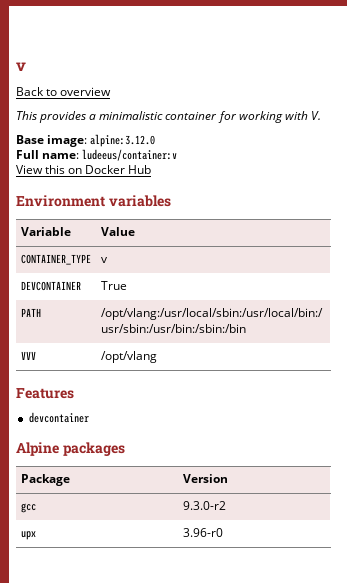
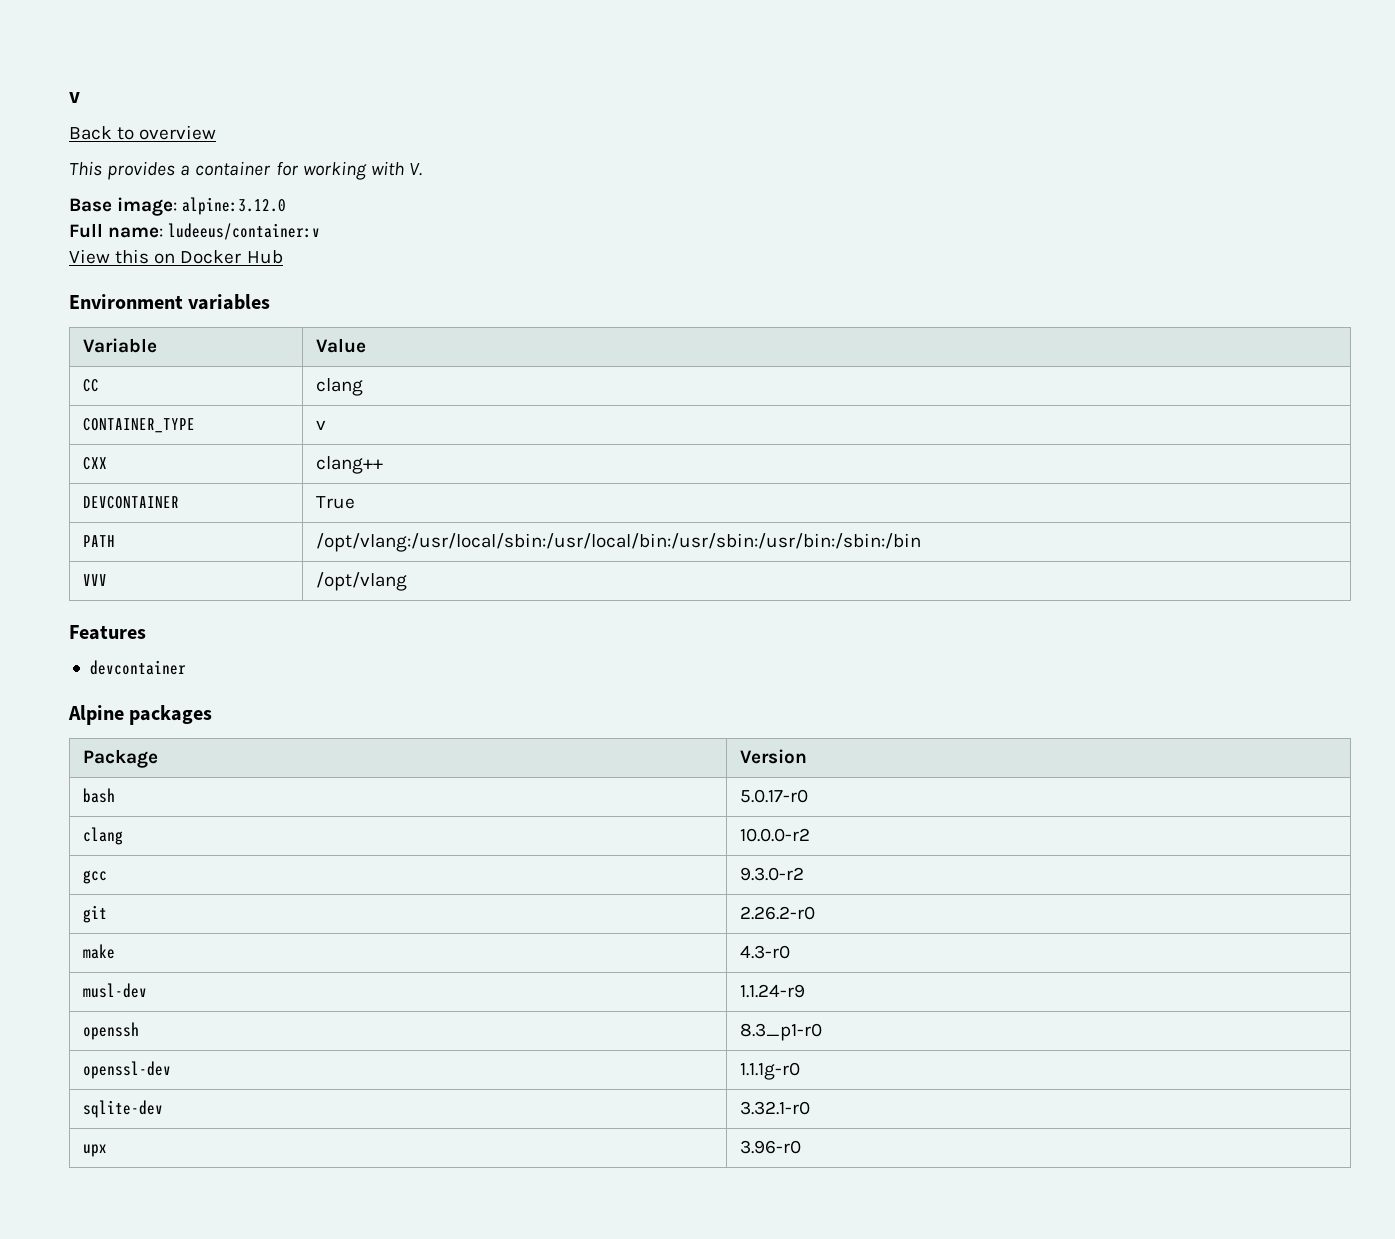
- This provides a minimalistic container for working with V.
+ This provides a container for working with V.
+ CC | clang
+ CXX | clang++
+ bash | 5.0.17-r0
+ clang | 10.0.0-r2
  gcc | 9.3.0-r2
+ git | 2.26.2-r0
+ make | 4.3-r0
+ musl-dev | 1.1.24-r9
+ openssh | 8.3_p1-r0
+ openssl-dev | 1.1.1g-r0
+ sqlite-dev | 3.32.1-r0

